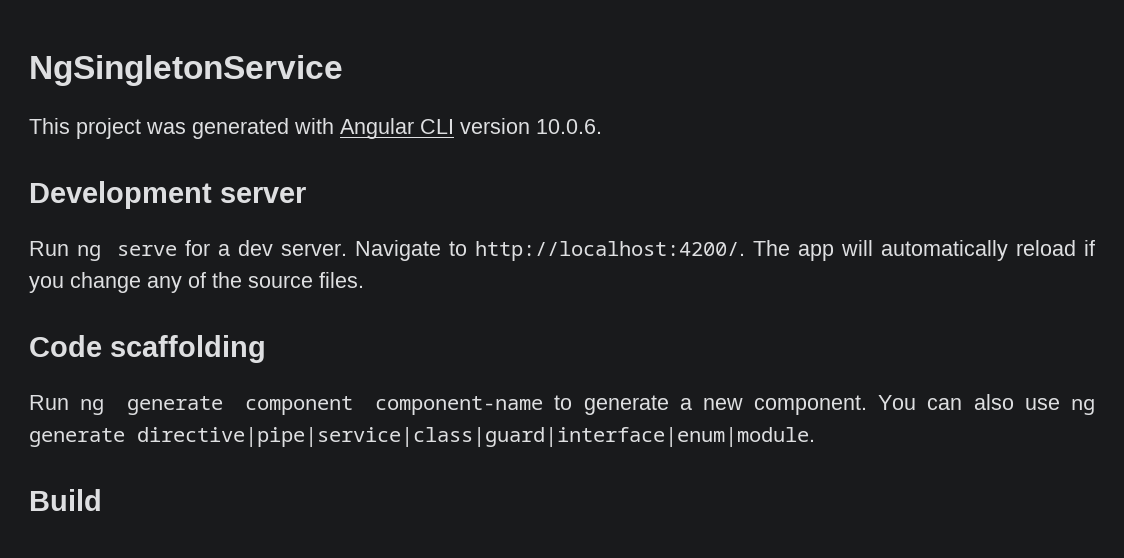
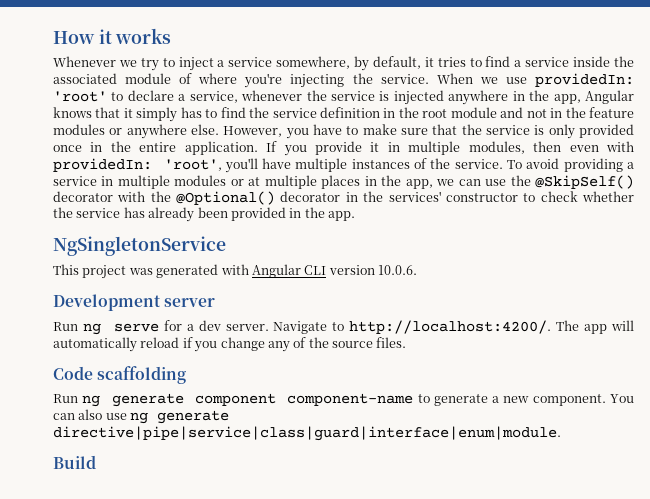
+ How it works
+ Whenever we try to inject a service somewhere, by default, it tries to find a service inside the associated module of where you're injecting the service. When we use providedIn: 'root' to declare a service, whenever the service is injected anywhere in the app, Angular knows that it simply has to find the service definition in the root module and not in the feature modules or anywhere else. However, you have to make sure that the service is only provided once in the entire application. If you provide it in multiple modules, then even with providedIn: 'root', you'll have multiple instances of the service. To avoid providing a service in multiple modules or at multiple places in the app, we can use the @SkipSelf() decorator with the @Optional() decorator in the services' constructor to check whether the service has already been provided in the app.

